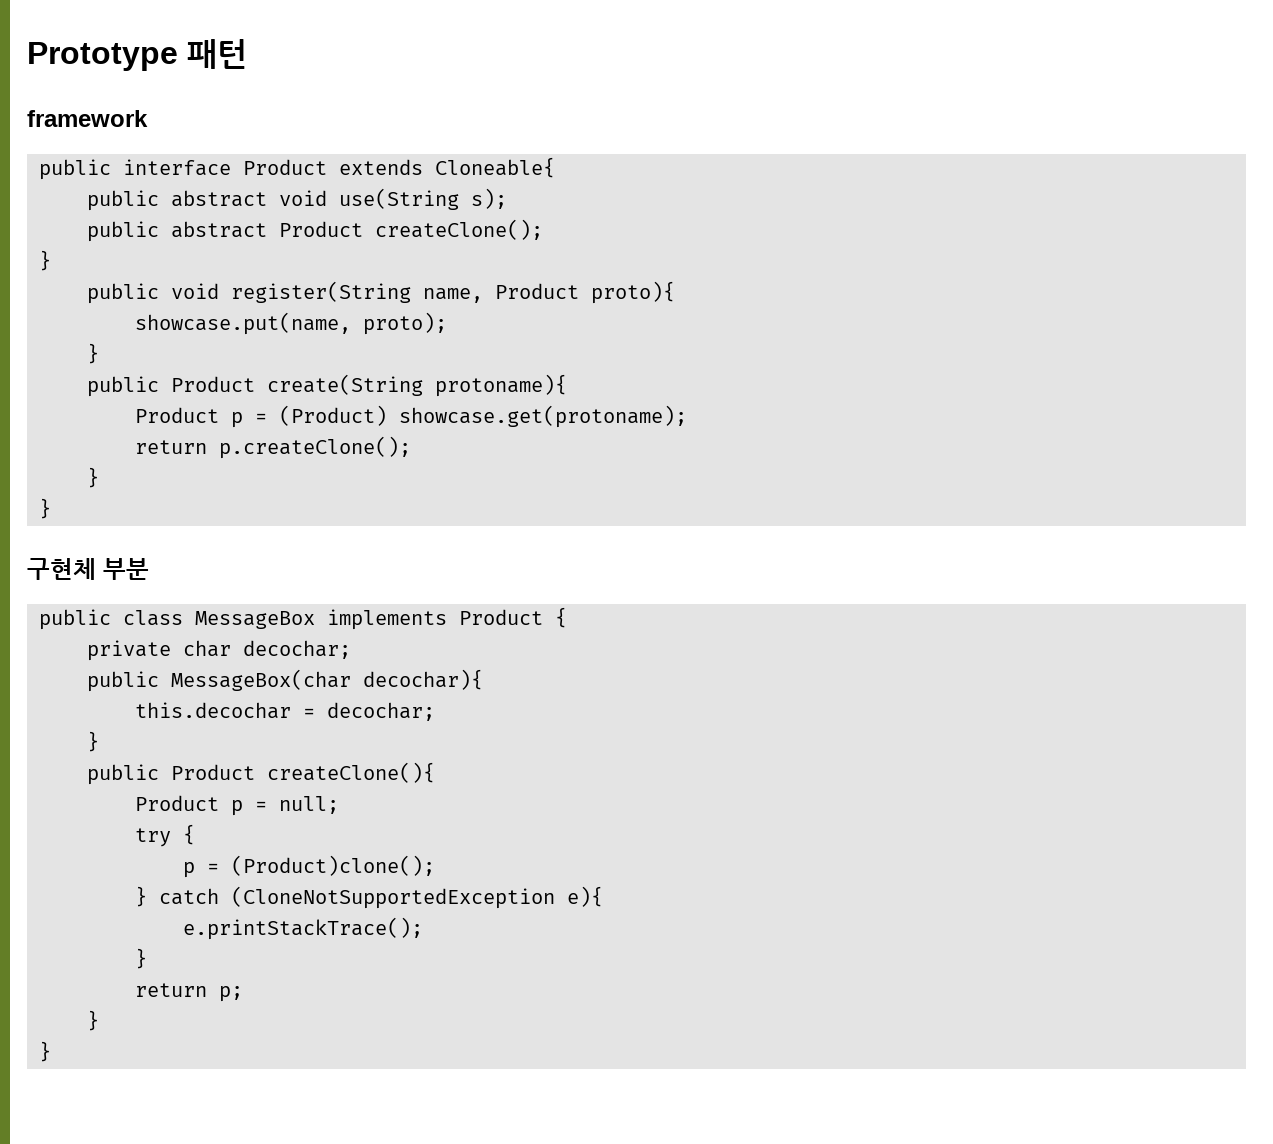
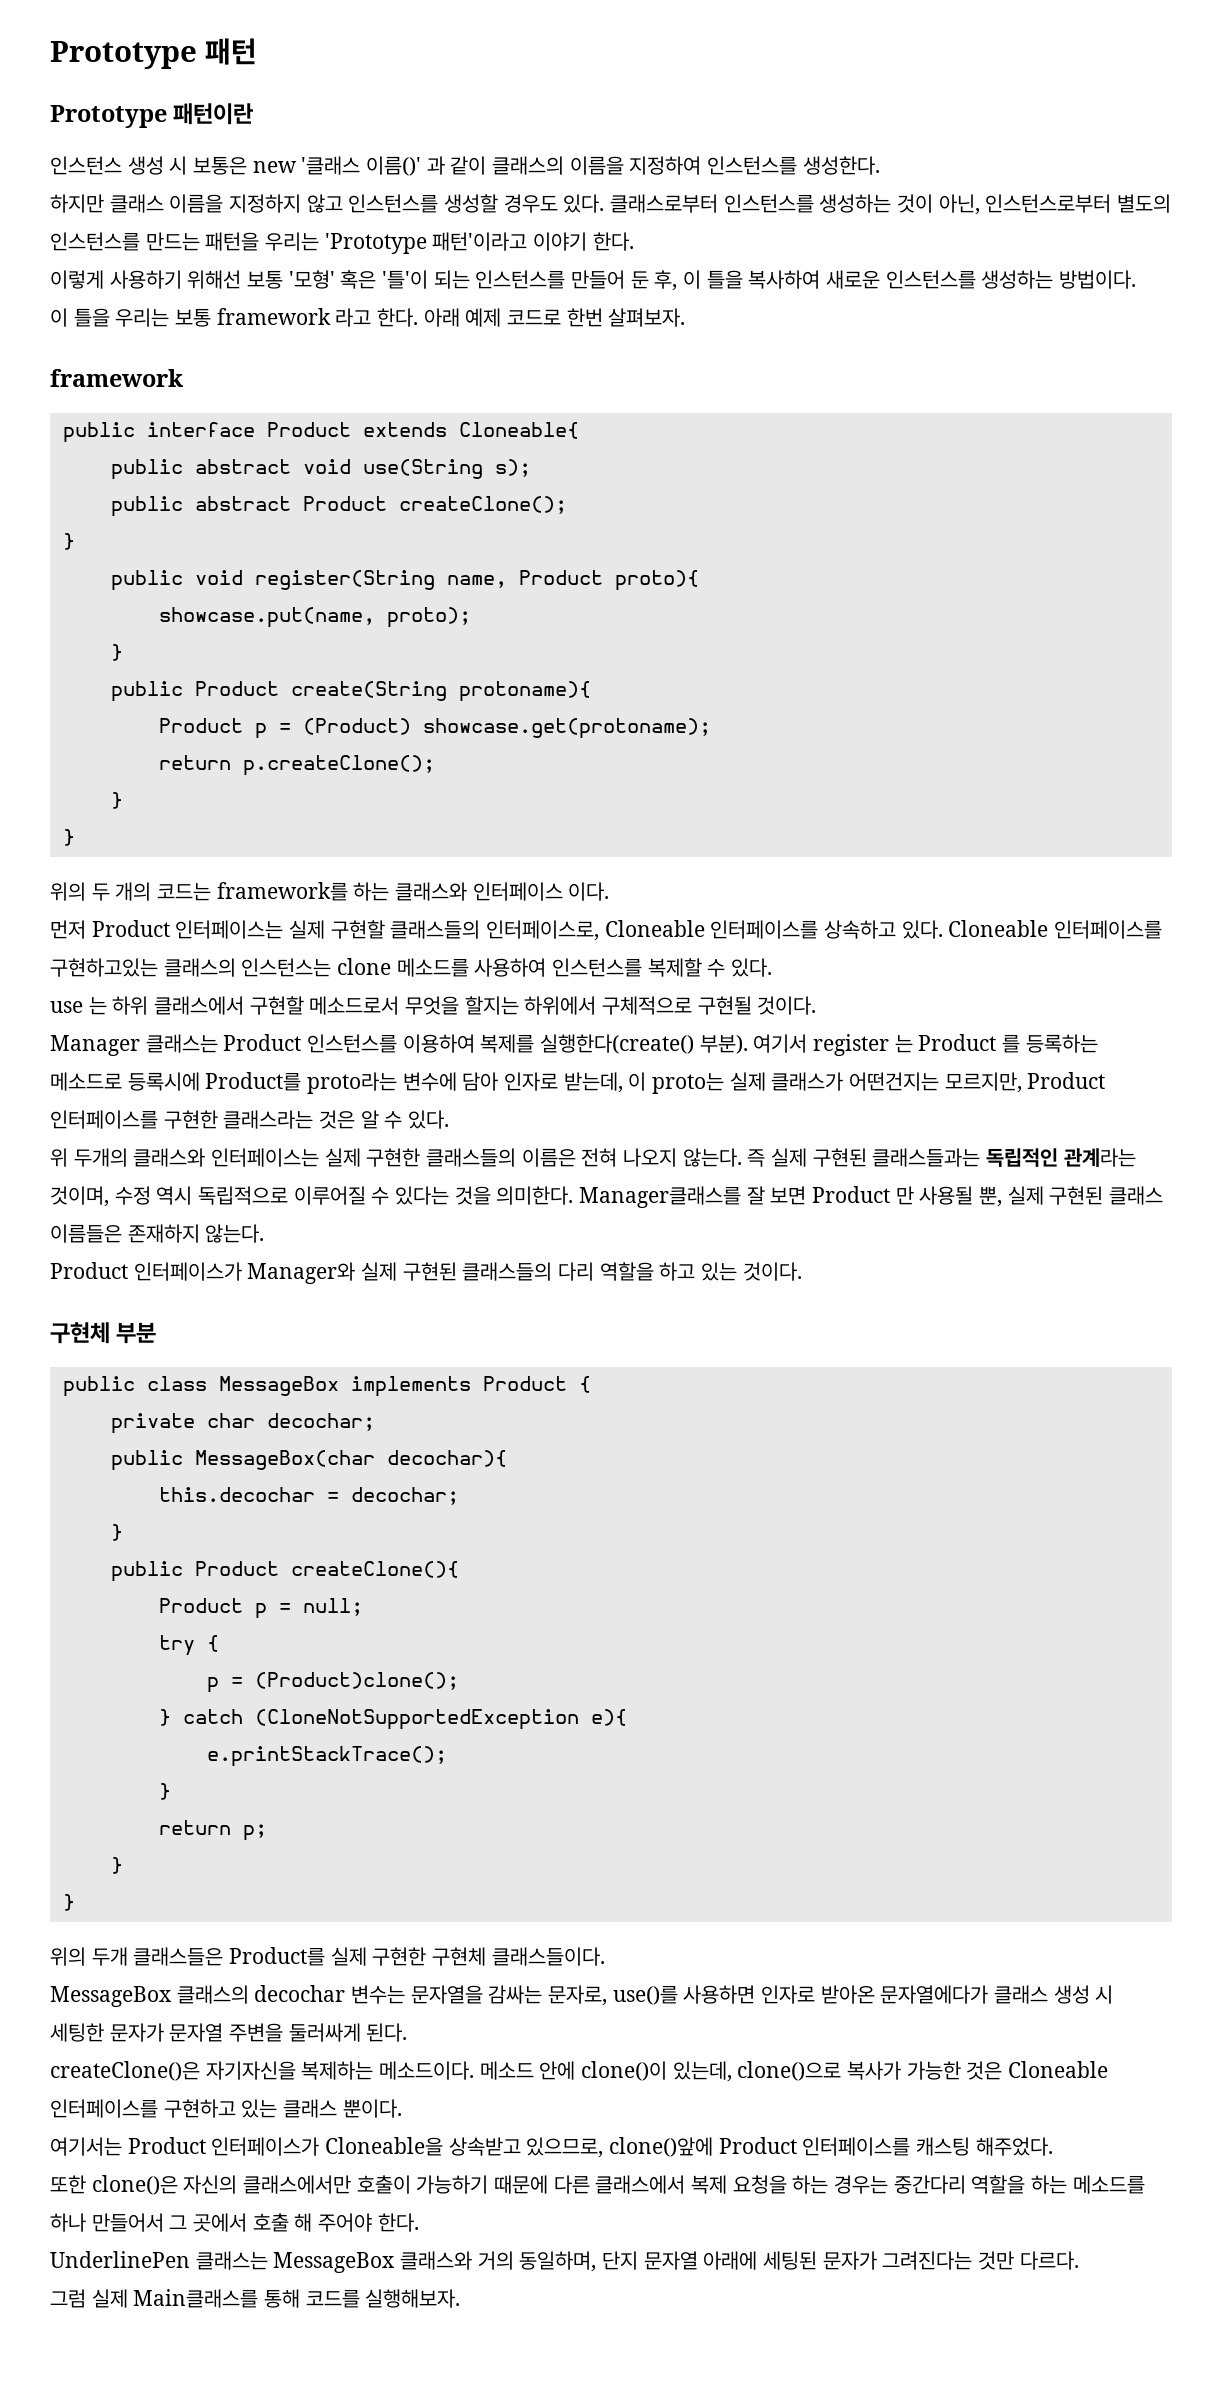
+ Prototype 패턴이란
+ 인스턴스 생성 시 보통은 new '클래스 이름()' 과 같이 클래스의 이름을 지정하여 인스턴스를 생성한다.
+ 하지만 클래스 이름을 지정하지 않고 인스턴스를 생성할 경우도 있다. 클래스로부터 인스턴스를 생성하는 것이 아닌, 인스턴스로부터 별도의 인스턴스를 만드는 패턴을 우리는 'Prototype 패턴'이라고 이야기 한다.
+ 이렇게 사용하기 위해선 보통 '모형' 혹은 '틀'이 되는 인스턴스를 만들어 둔 후, 이 틀을 복사하여 새로운 인스턴스를 생성하는 방법이다.
+ 이 틀을 우리는 보통 framework 라고 한다. 아래 예제 코드로 한번 살펴보자.
+ 위의 두 개의 코드는 framework를 하는 클래스와 인터페이스 이다.
+ 먼저 Product 인터페이스는 실제 구현할 클래스들의 인터페이스로, Cloneable 인터페이스를 상속하고 있다. Cloneable 인터페이스를 구현하고있는 클래스의 인스턴스는 clone 메소드를 사용하여 인스턴스를 복제할 수 있다.
+ use 는 하위 클래스에서 구현할 메소드로서 무엇을 할지는 하위에서 구체적으로 구현될 것이다.
+ Manager 클래스는 Product 인스턴스를 이용하여 복제를 실행한다(create() 부분). 여기서 register 는 Product 를 등록하는 메소드로 등록시에 Product를 proto라는 변수에 담아 인자로 받는데, 이 proto는 실제 클래스가 어떤건지는 모르지만, Product 인터페이스를 구현한 클래스라는 것은 알 수 있다.
+ 위 두개의 클래스와 인터페이스는 실제 구현한 클래스들의 이름은 전혀 나오지 않는다. 즉 실제 구현된 클래스들과는 독립적인 관계라는 것이며, 수정 역시 독립적으로 이루어질 수 있다는 것을 의미한다. Manager클래스를 잘 보면 Product 만 사용될 뿐, 실제 구현된 클래스 이름들은 존재하지 않는다.
+ Product 인터페이스가 Manager와 실제 구현된 클래스들의 다리 역할을 하고 있는 것이다.
+ 위의 두개 클래스들은 Product를 실제 구현한 구현체 클래스들이다.
+ MessageBox 클래스의 decochar 변수는 문자열을 감싸는 문자로, use()를 사용하면 인자로 받아온 문자열에다가 클래스 생성 시 세팅한 문자가 문자열 주변을 둘러싸게 된다.
+ createClone()은 자기자신을 복제하는 메소드이다. 메소드 안에 clone()이 있는데, clone()으로 복사가 가능한 것은 Cloneable 인터페이스를 구현하고 있는 클래스 뿐이다.
+ 여기서는 Product 인터페이스가 Cloneable을 상속받고 있으므로, clone()앞에 Product 인터페이스를 캐스팅 해주었다.
+ 또한 clone()은 자신의 클래스에서만 호출이 가능하기 때문에 다른 클래스에서 복제 요청을 하는 경우는 중간다리 역할을 하는 메소드를 하나 만들어서 그 곳에서 호출 해 주어야 한다.
+ UnderlinePen 클래스는 MessageBox 클래스와 거의 동일하며, 단지 문자열 아래에 세팅된 문자가 그려진다는 것만 다르다.
+ 그럼 실제 Main클래스를 통해 코드를 실행해보자.

